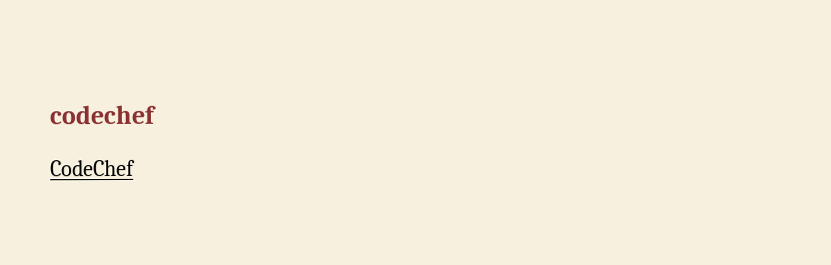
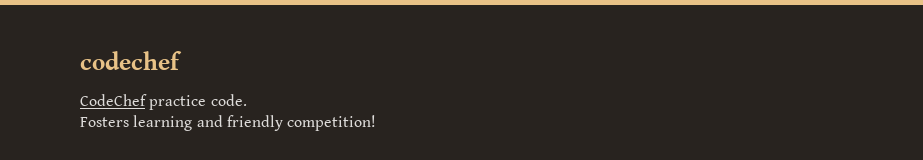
- CodeChef
+ CodeChef practice code.
+ Fosters learning and friendly competition!

